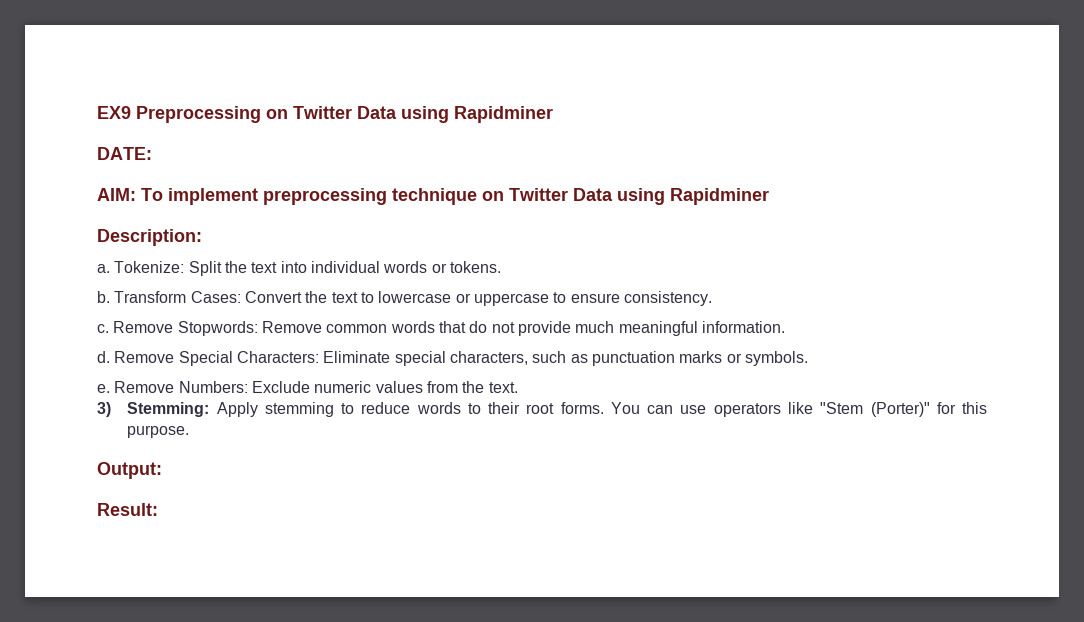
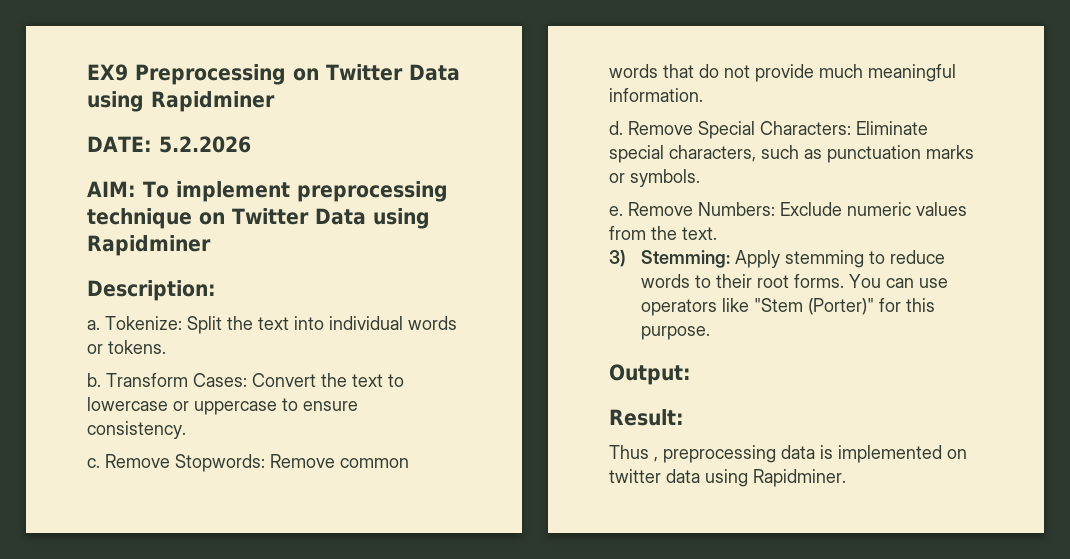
- DATE:
+ DATE: 5.2.2026
+ Thus , preprocessing data is implemented on twitter data using Rapidminer.

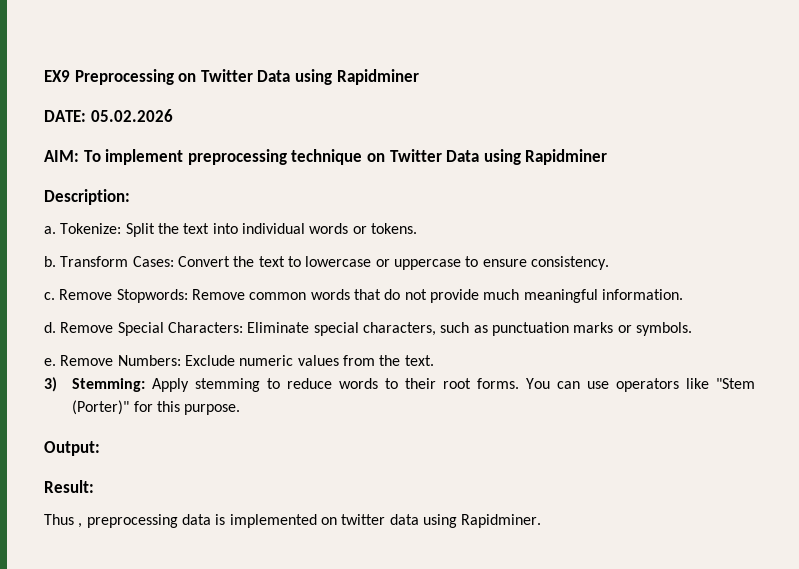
- DATE: 5.2.2026
+ DATE: 05.02.2026

